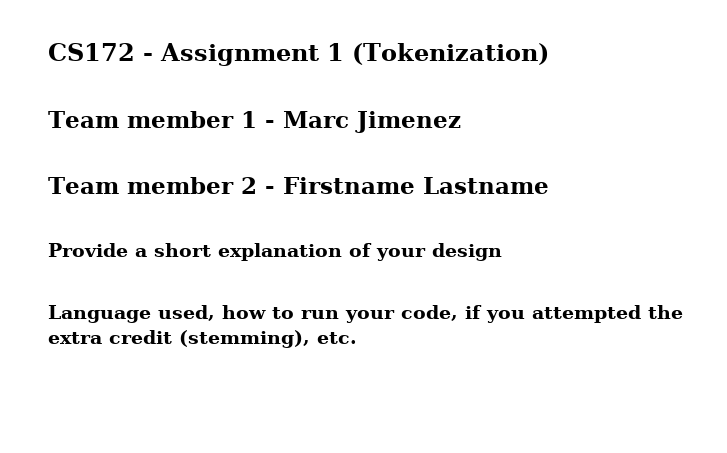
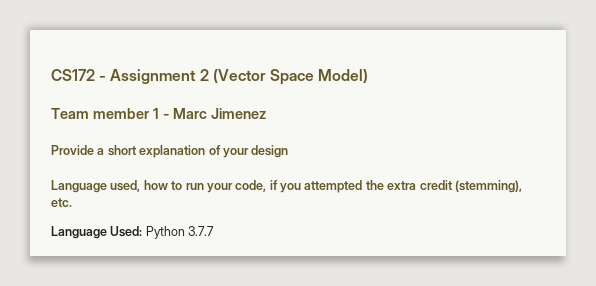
- CS172 - Assignment 1 (Tokenization)
+ CS172 - Assignment 2 (Vector Space Model)
- Team member 2 - Firstname Lastname
+ Language Used: Python 3.7.7

